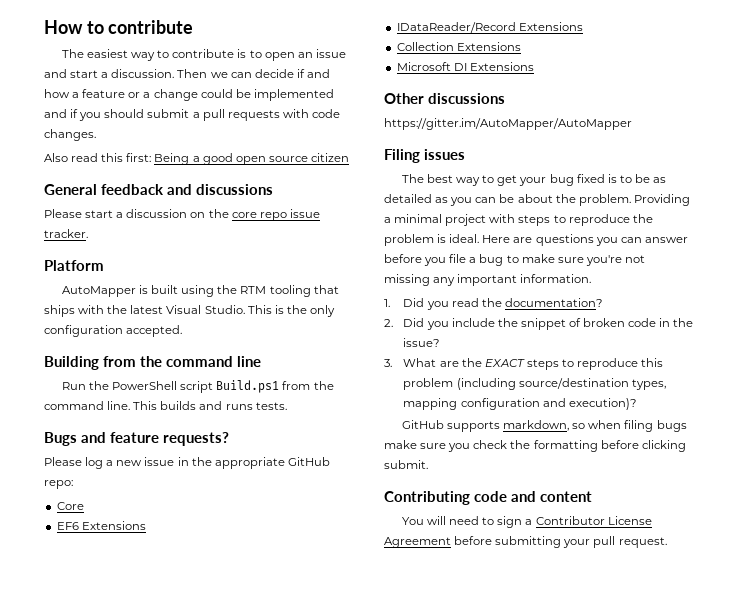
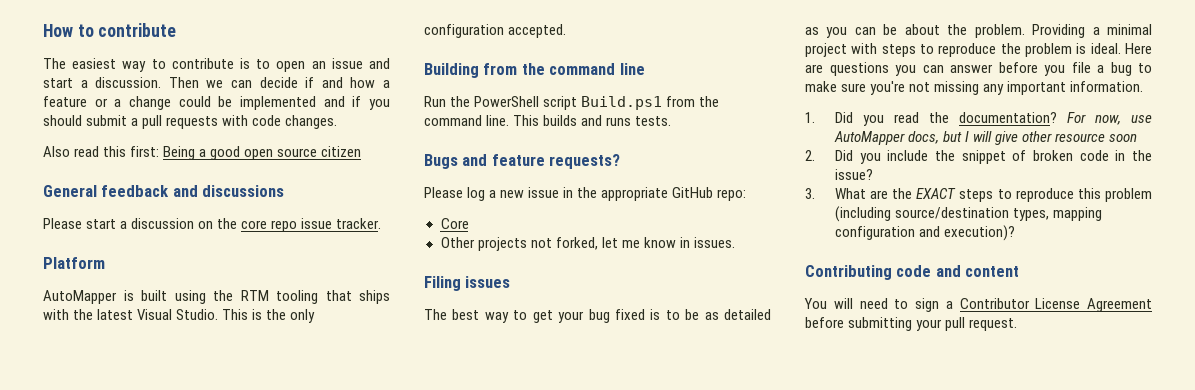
- EF6 Extensions
- IDataReader/Record Extensions
- Collection Extensions
- Microsoft DI Extensions
- Other discussions
- https://gitter.im/AutoMapper/AutoMapper
+ Other projects not forked, let me know in issues.
+ For now, use AutoMapper docs, but I will give other resource soon
- GitHub supports markdown, so when filing bugs make sure you check the formatting before clicking submit.

